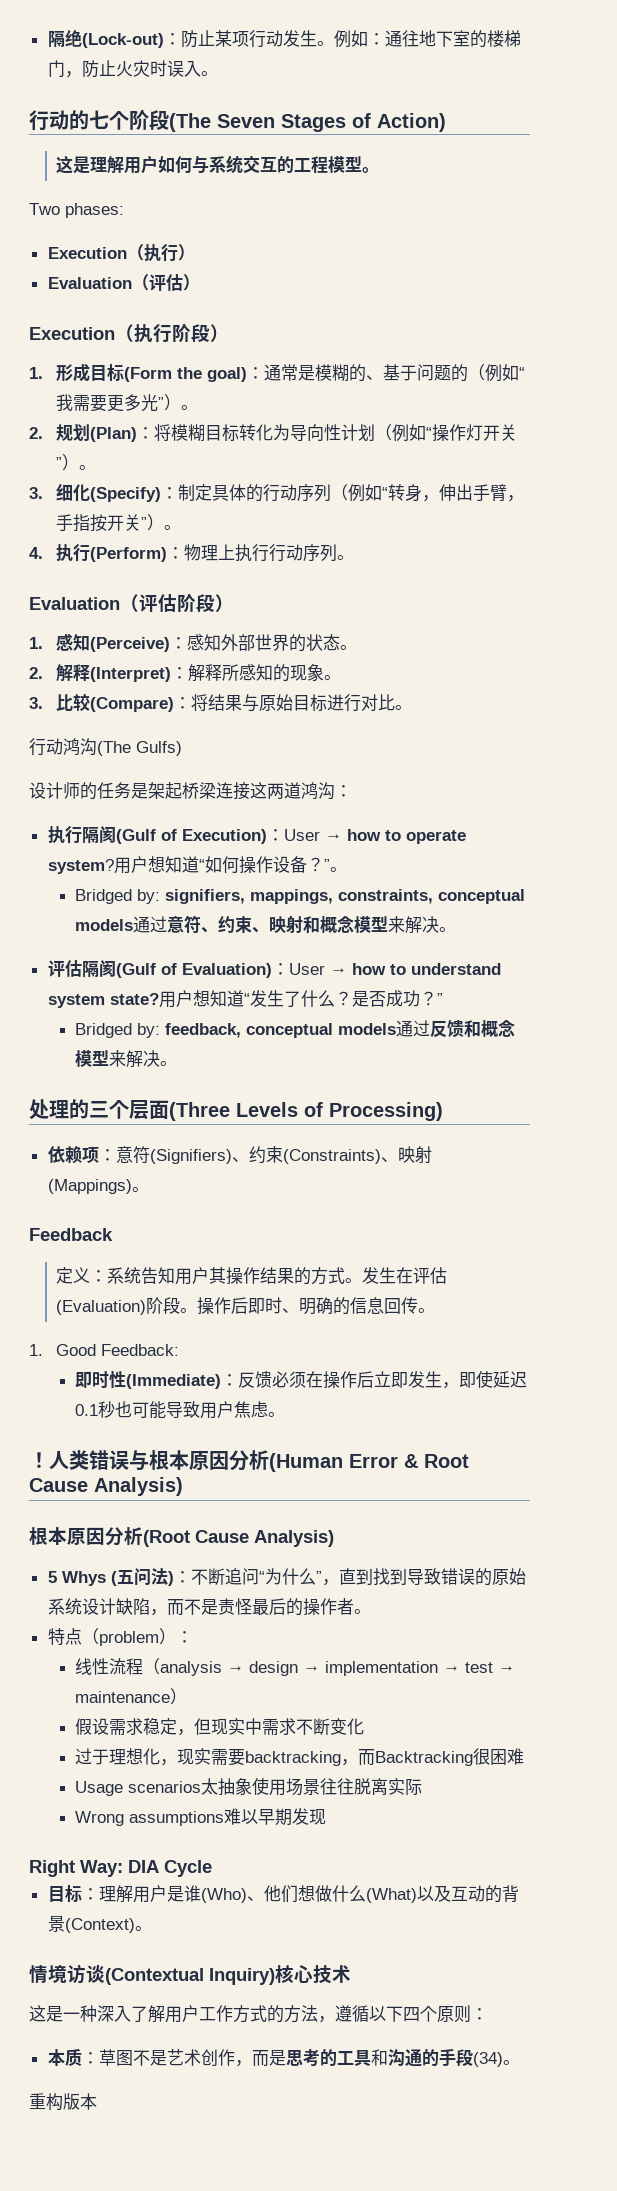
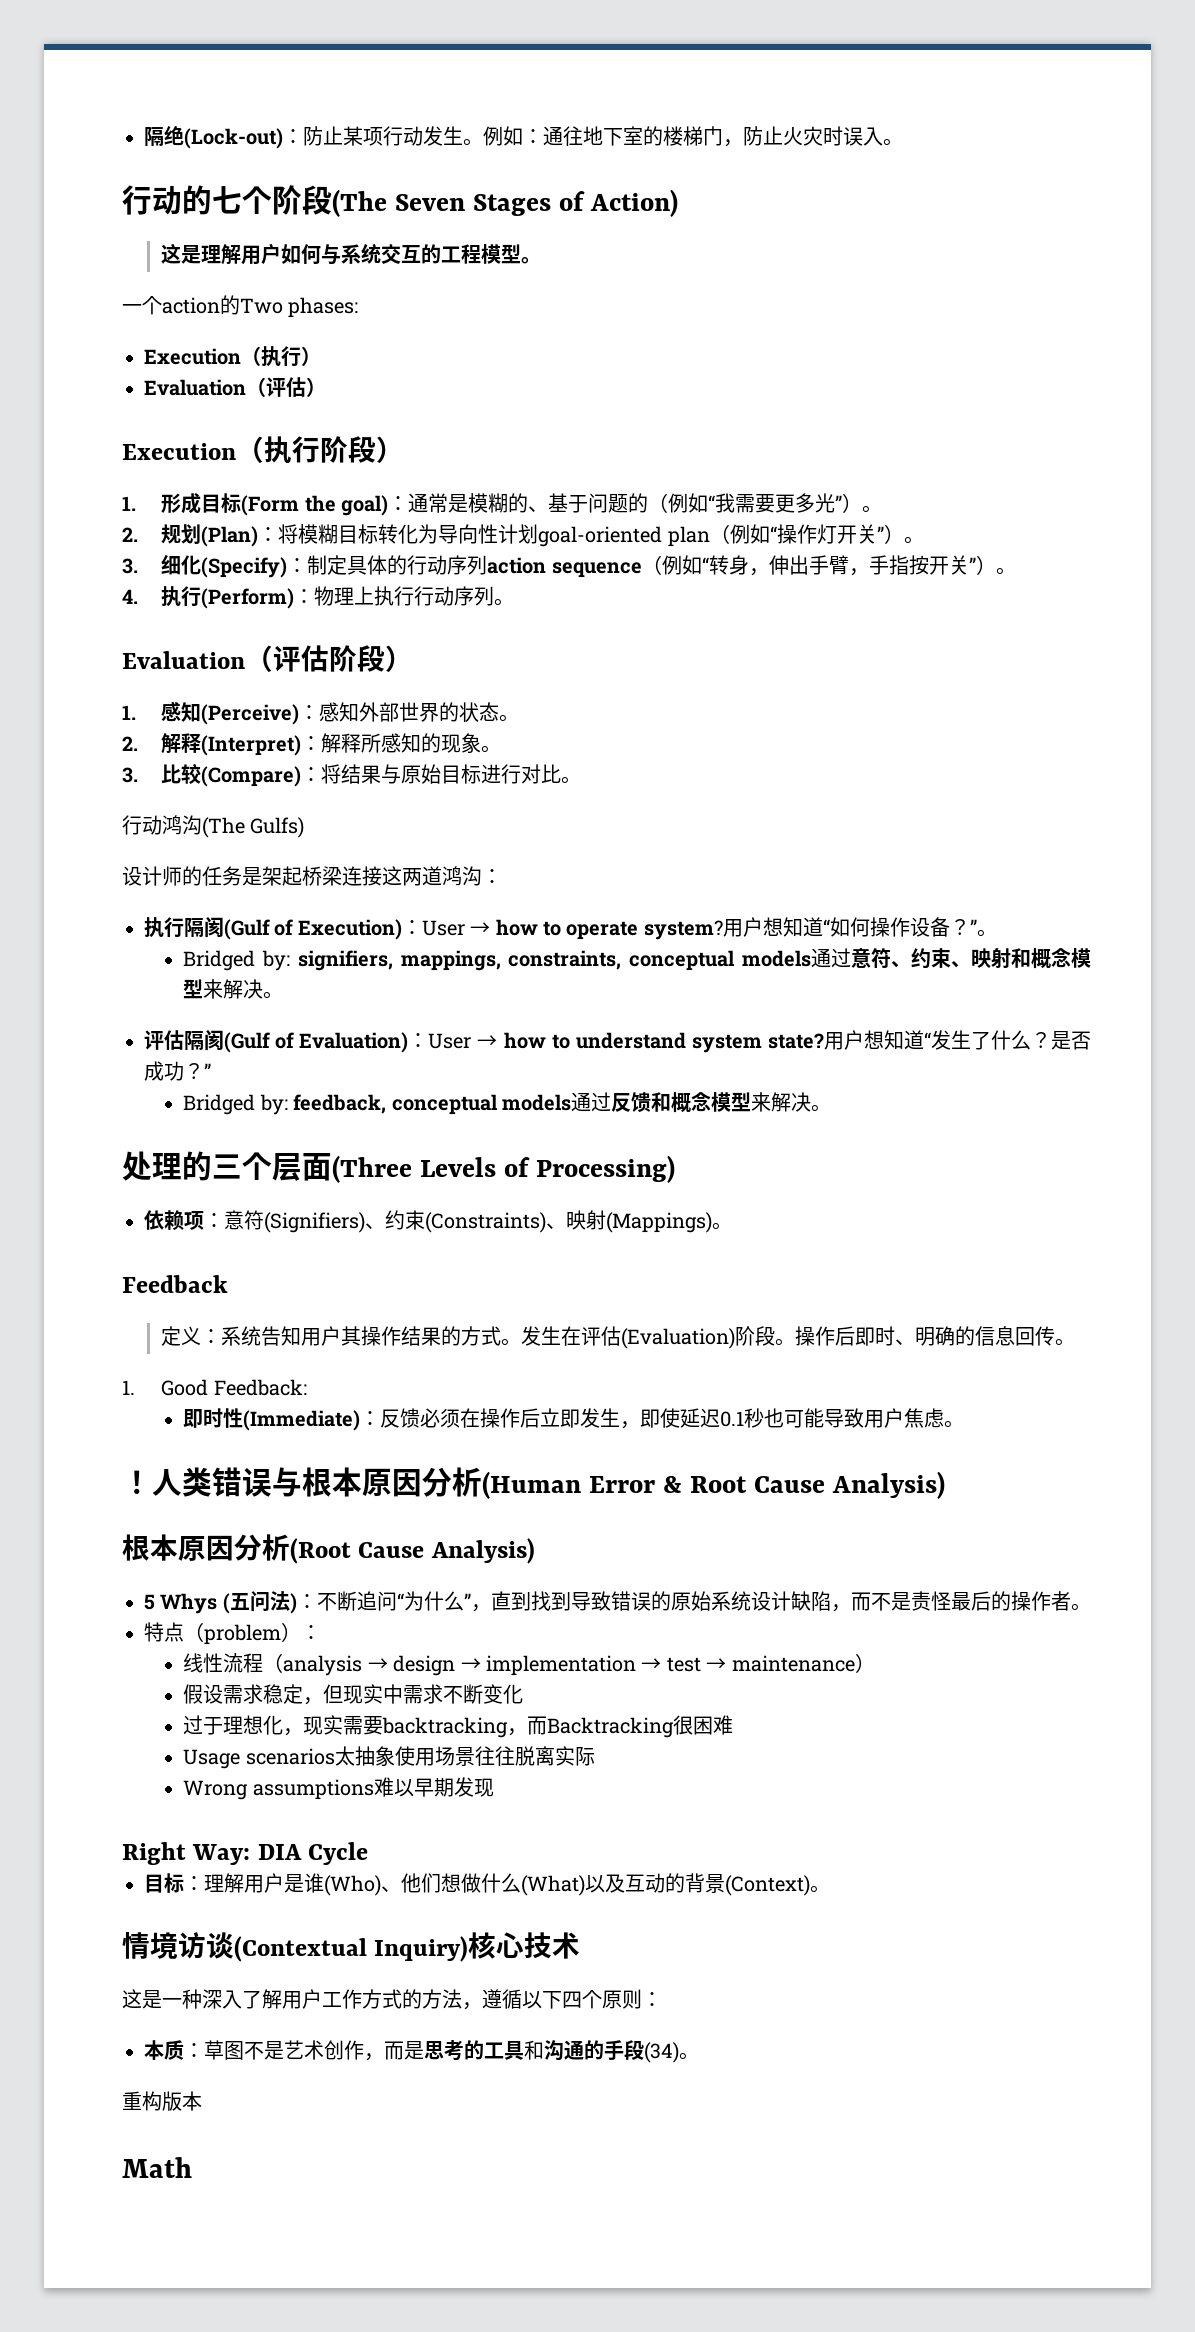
- Two phases:
+ 一个action的Two phases:
- 2.规划(Plan)：将模糊目标转化为导向性计划（例如“操作灯开关”）。
+ 2.规划(Plan)：将模糊目标转化为导向性计划goal-oriented plan（例如“操作灯开关”）。
- 3.细化(Specify)：制定具体的行动序列（例如“转身，伸出手臂，手指按开关”）。
+ 3.细化(Specify)：制定具体的行动序列action sequence（例如“转身，伸出手臂，手指按开关”）。
+ Math

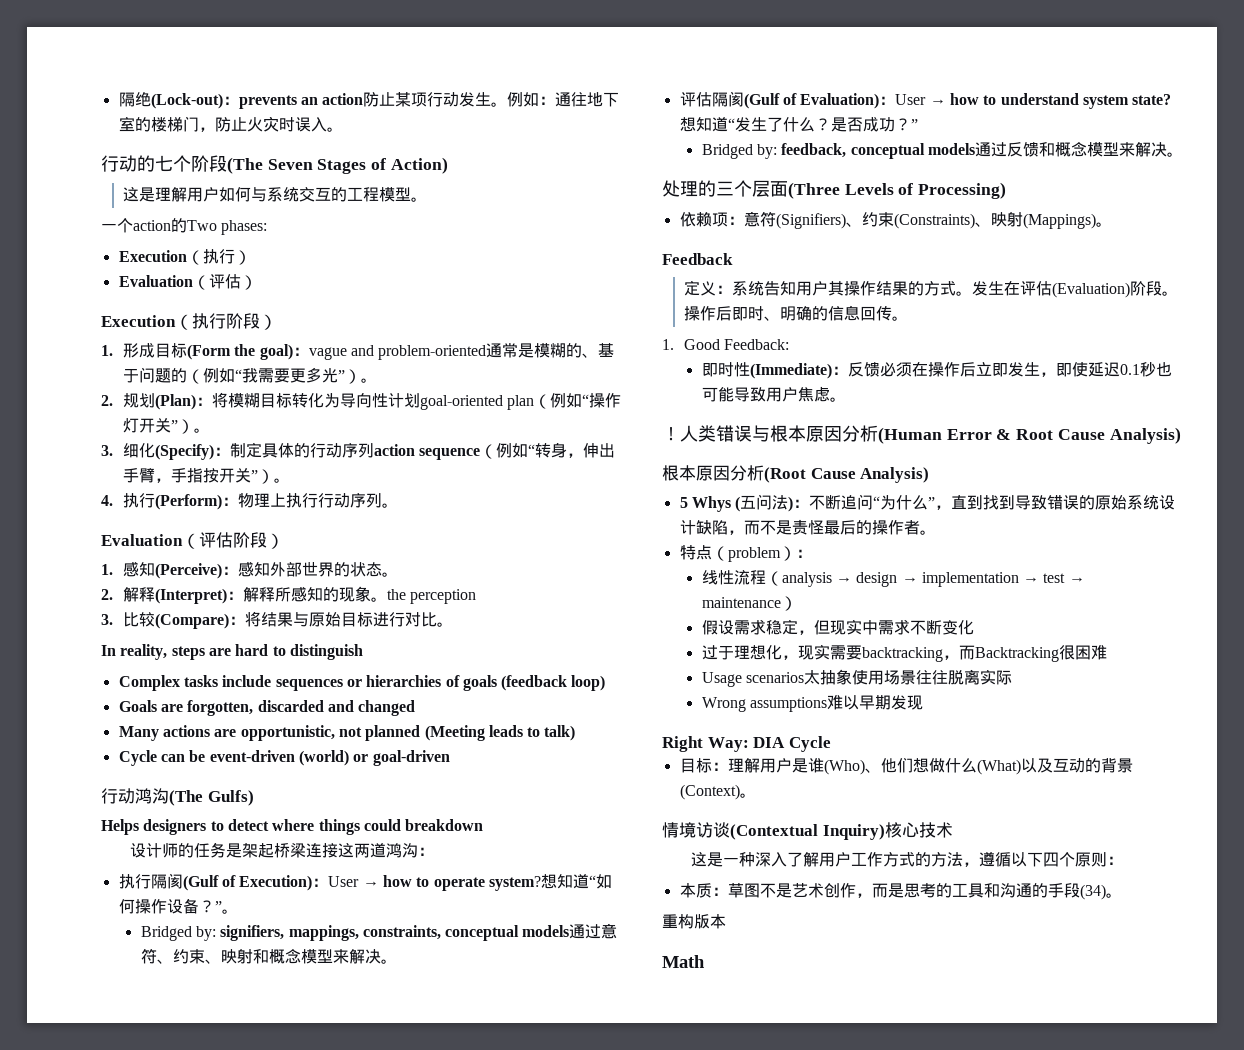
- 隔绝(Lock-out)：防止某项行动发生。
+ 隔绝(Lock-out)：prevents an action防止某项行动发生。
- 1.形成目标(Form the goal)：通常是模糊的、基于问题的（例如“我需要更多光”）。
+ 1.形成目标(Form the goal)：vague and problem-oriented通常是模糊的、基于问题的（例如“我需要更多光”）。
- 2.解释(Interpret)：解释所感知的现象。
+ 2.解释(Interpret)：解释所感知的现象。the perception
+ In reality, steps are hard to distinguish
+ Complex tasks include sequences or hierarchies of goals (feedback loop)
+ Goals are forgotten, discarded and changed
+ Many actions are opportunistic, not planned (Meeting leads to talk)
+ Cycle can be event-driven (world) or goal-driven
  行动鸿沟(The Gulfs)
+ Helps designers to detect where things could breakdown
- 用户想知道“如何操作设备？”。
+ 想知道“如何操作设备？”。
- 用户想知道“发生了什么？
+ 想知道“发生了什么？

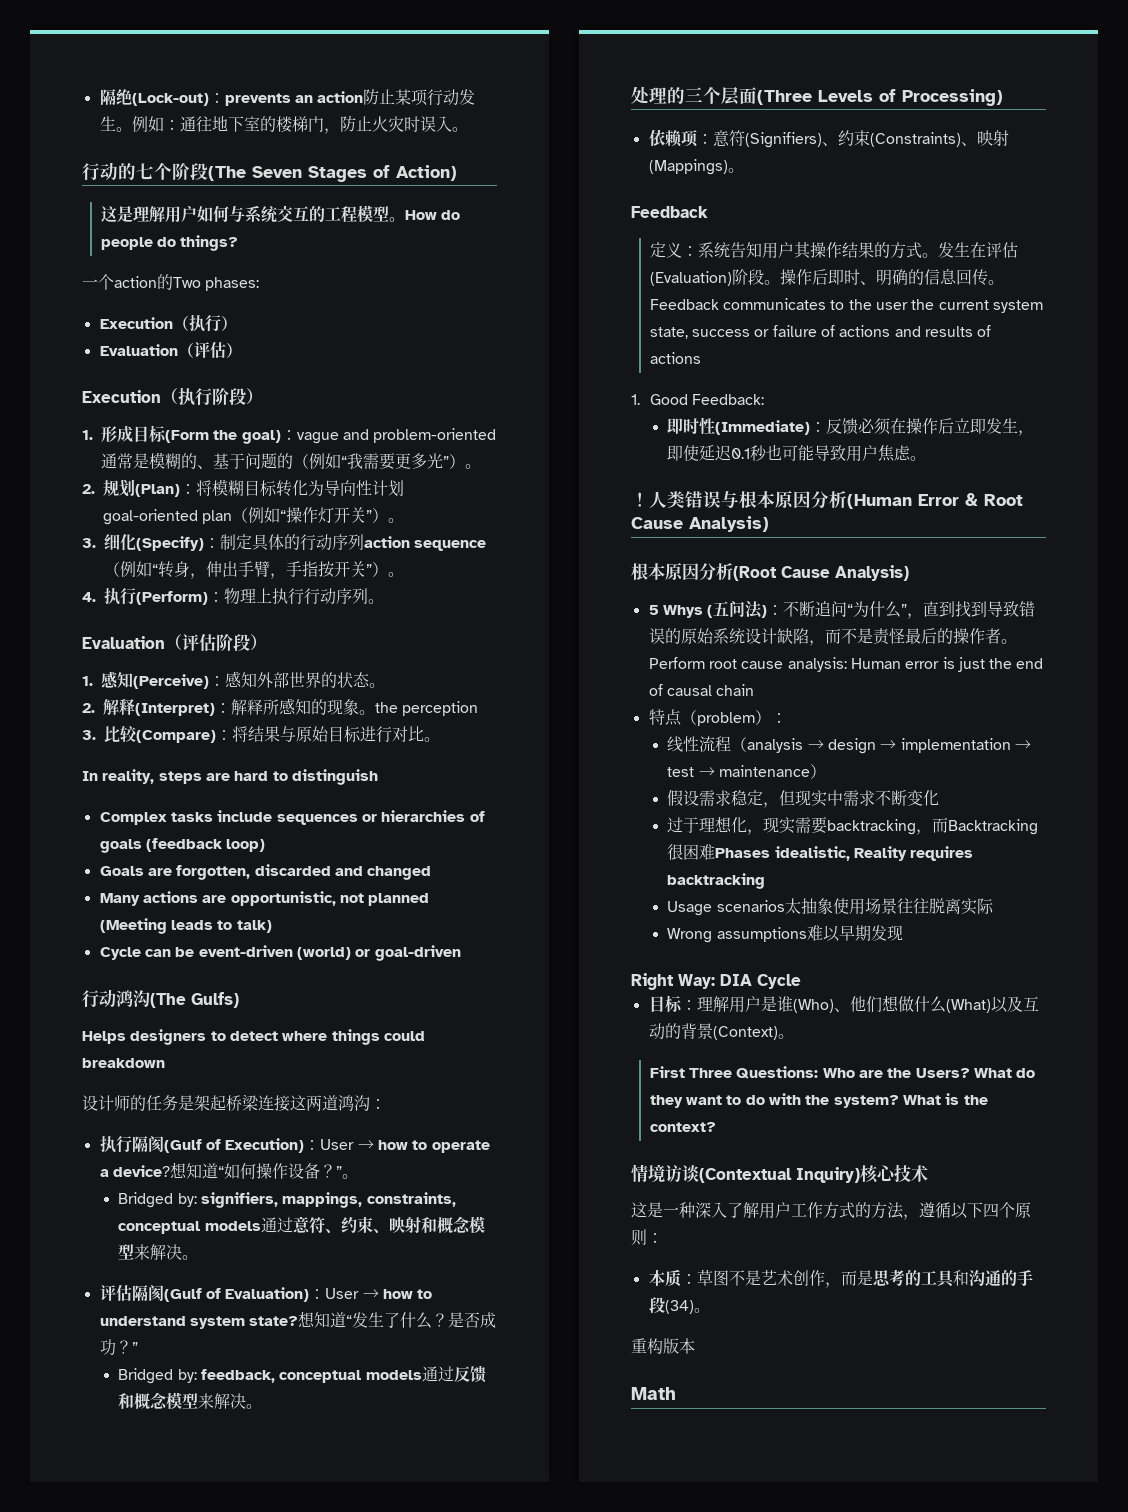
+ How do people do things?
- 执行隔阂(Gulf of Execution)：User → how to operate system?
+ 执行隔阂(Gulf of Execution)：User → how to operate a device?
+ Feedback communicates to the user the current system state, success or failure of actions and results of actions
+ Perform root cause analysis: Human error is just the end of causal chain
- 过于理想化，现实需要backtracking，而Backtracking很困难
+ 过于理想化，现实需要backtracking，而Backtracking很困难Phases idealistic, Reality requires backtracking
+ First Three Questions: Who are the Users? What do they want to do with the system? What is the context?

